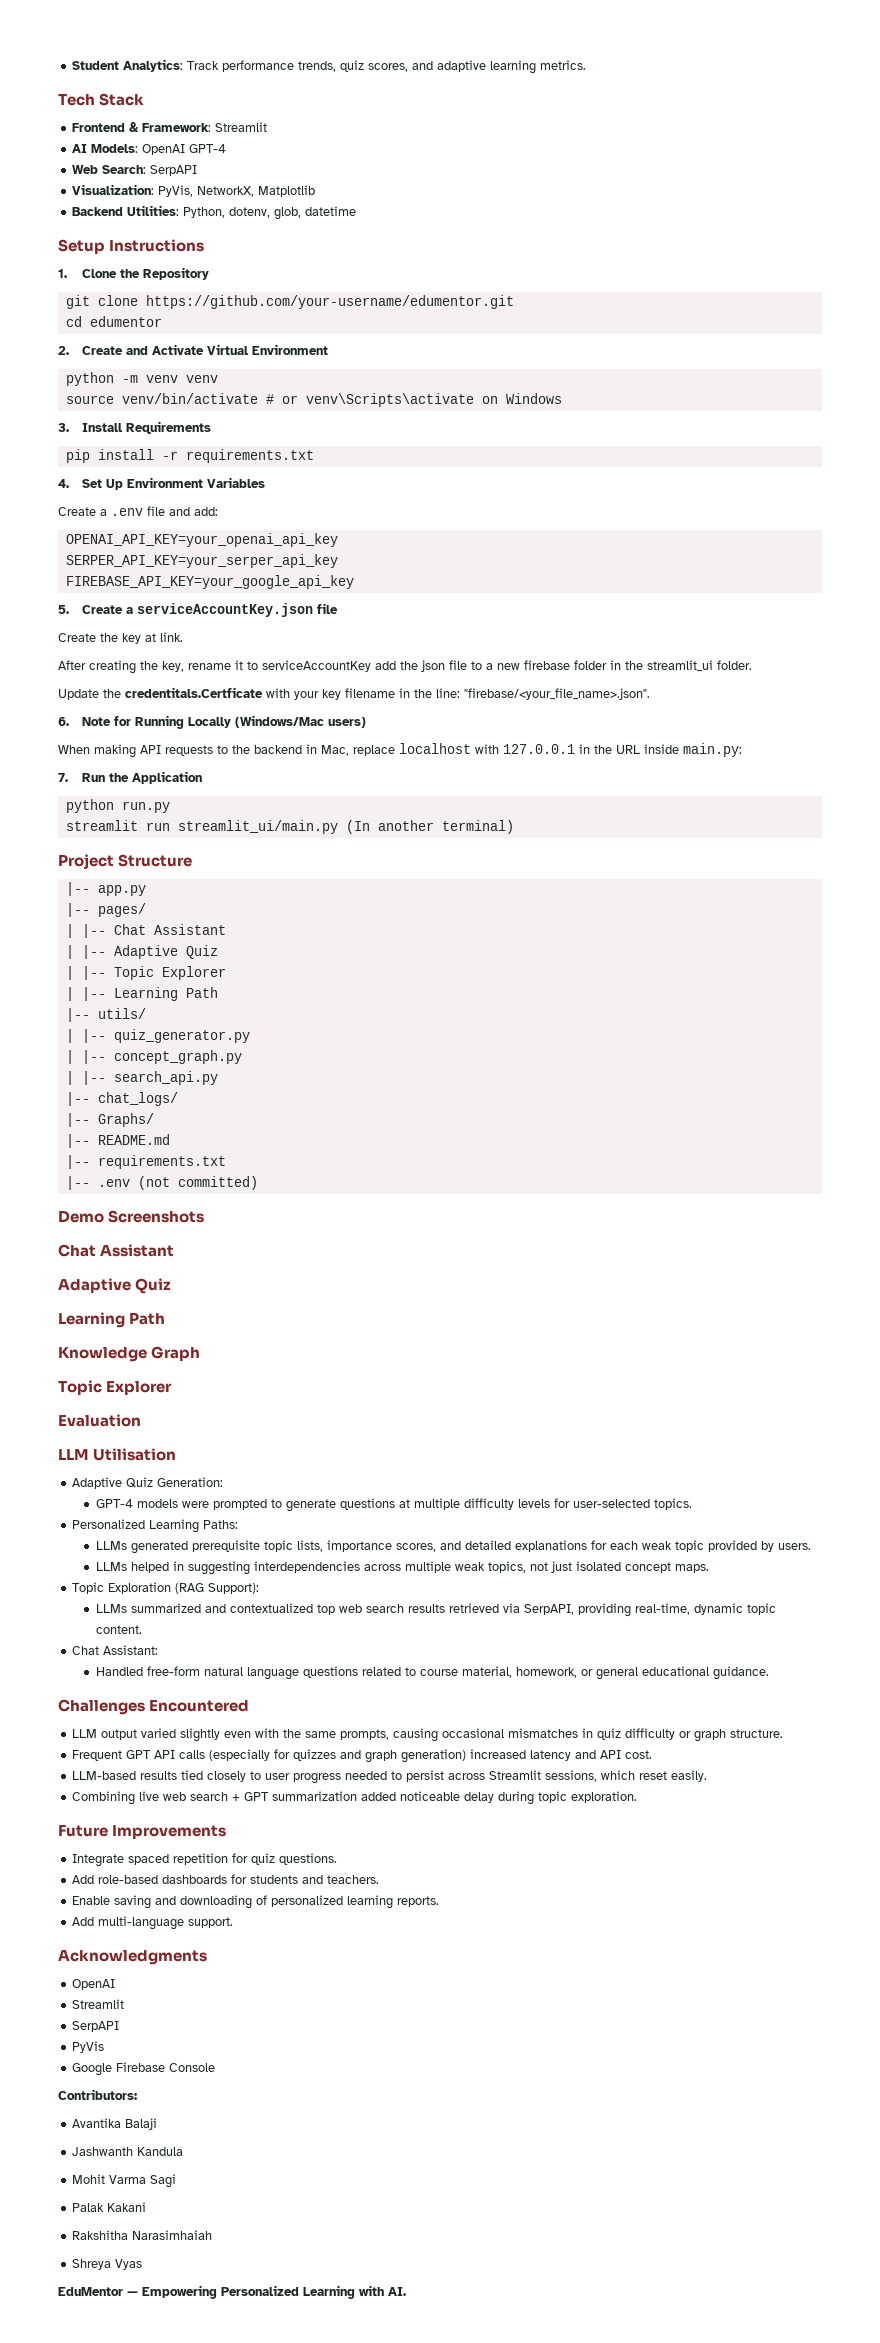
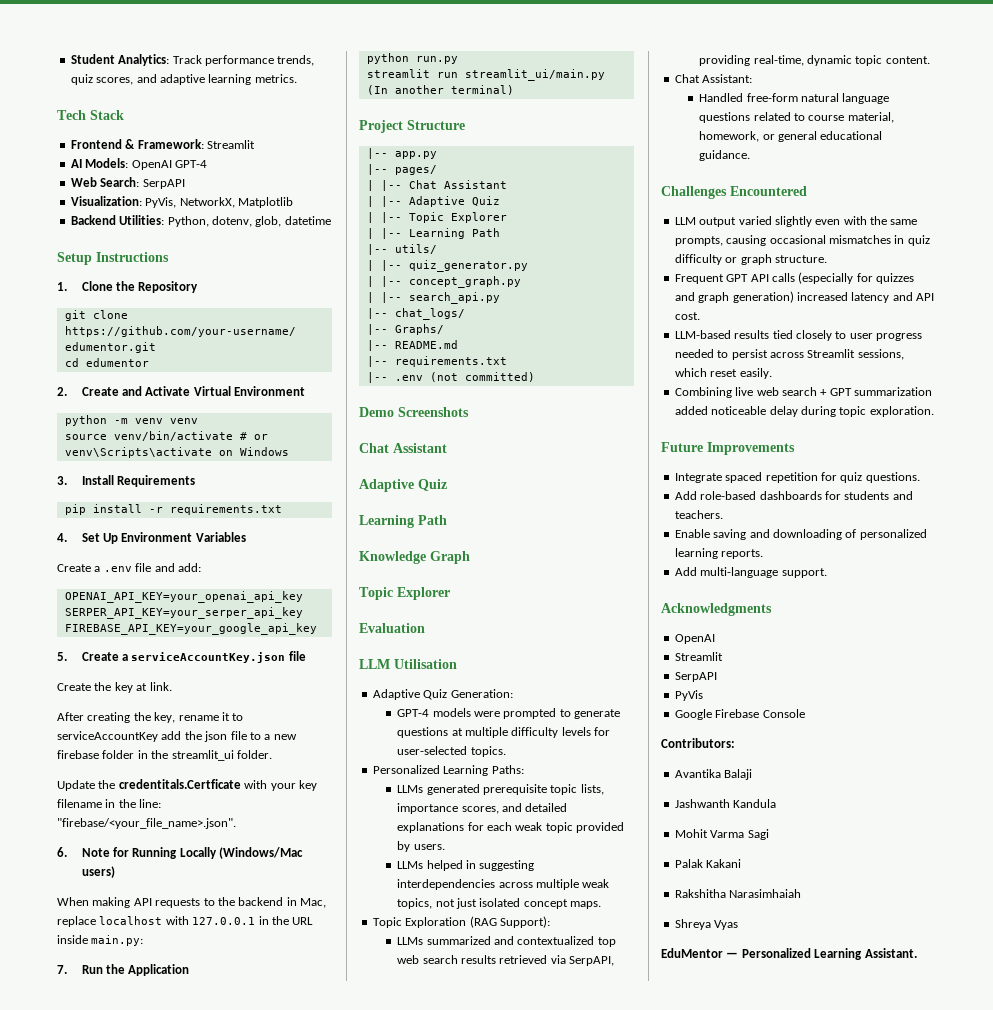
- EduMentor — Empowering Personalized Learning with AI.
+ EduMentor — Personalized Learning Assistant.

